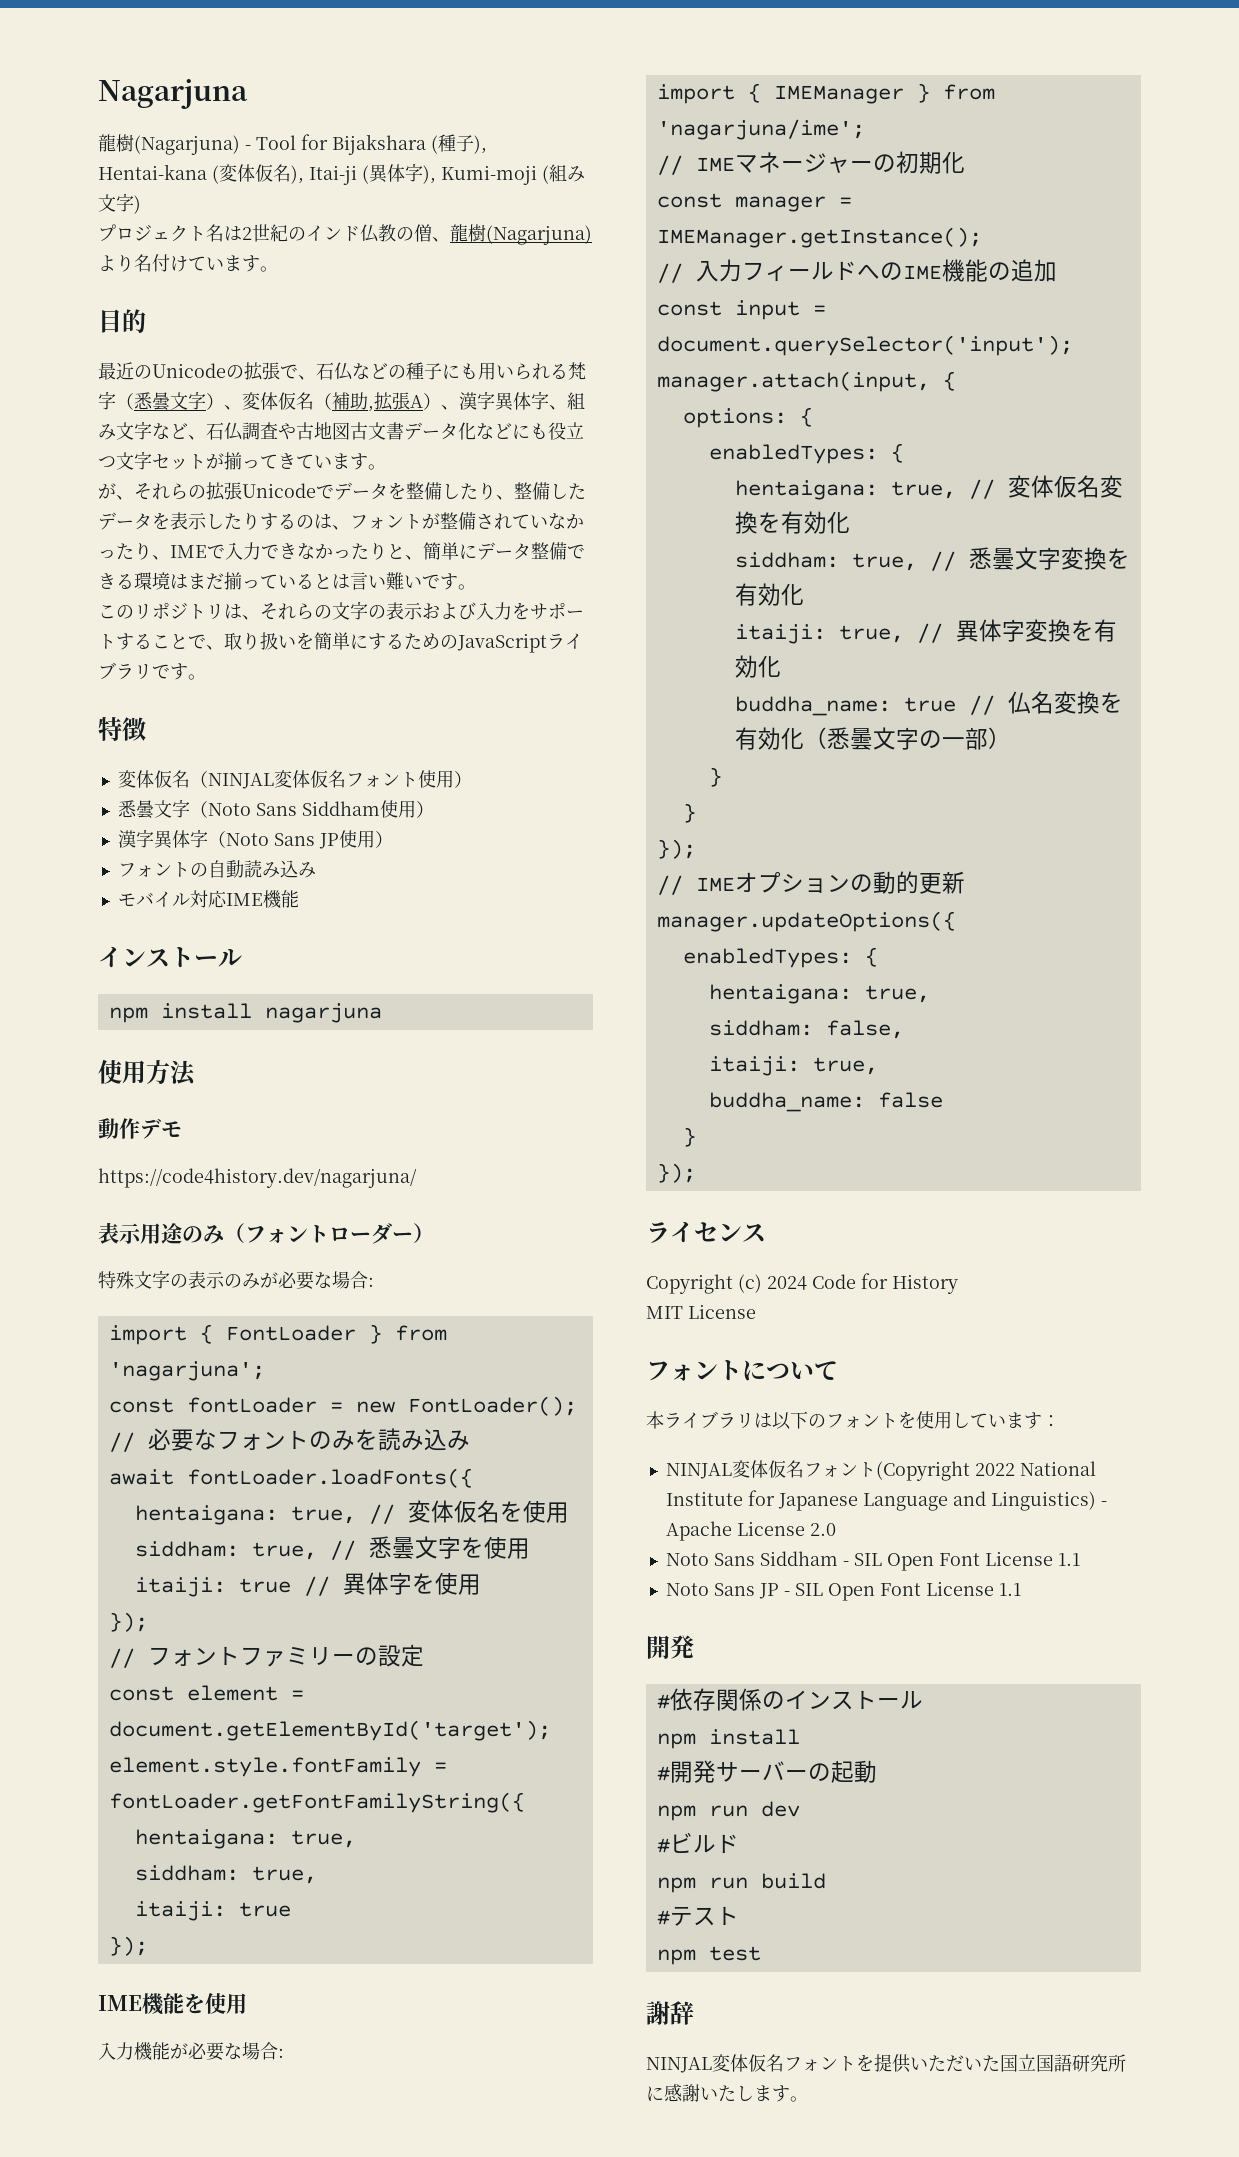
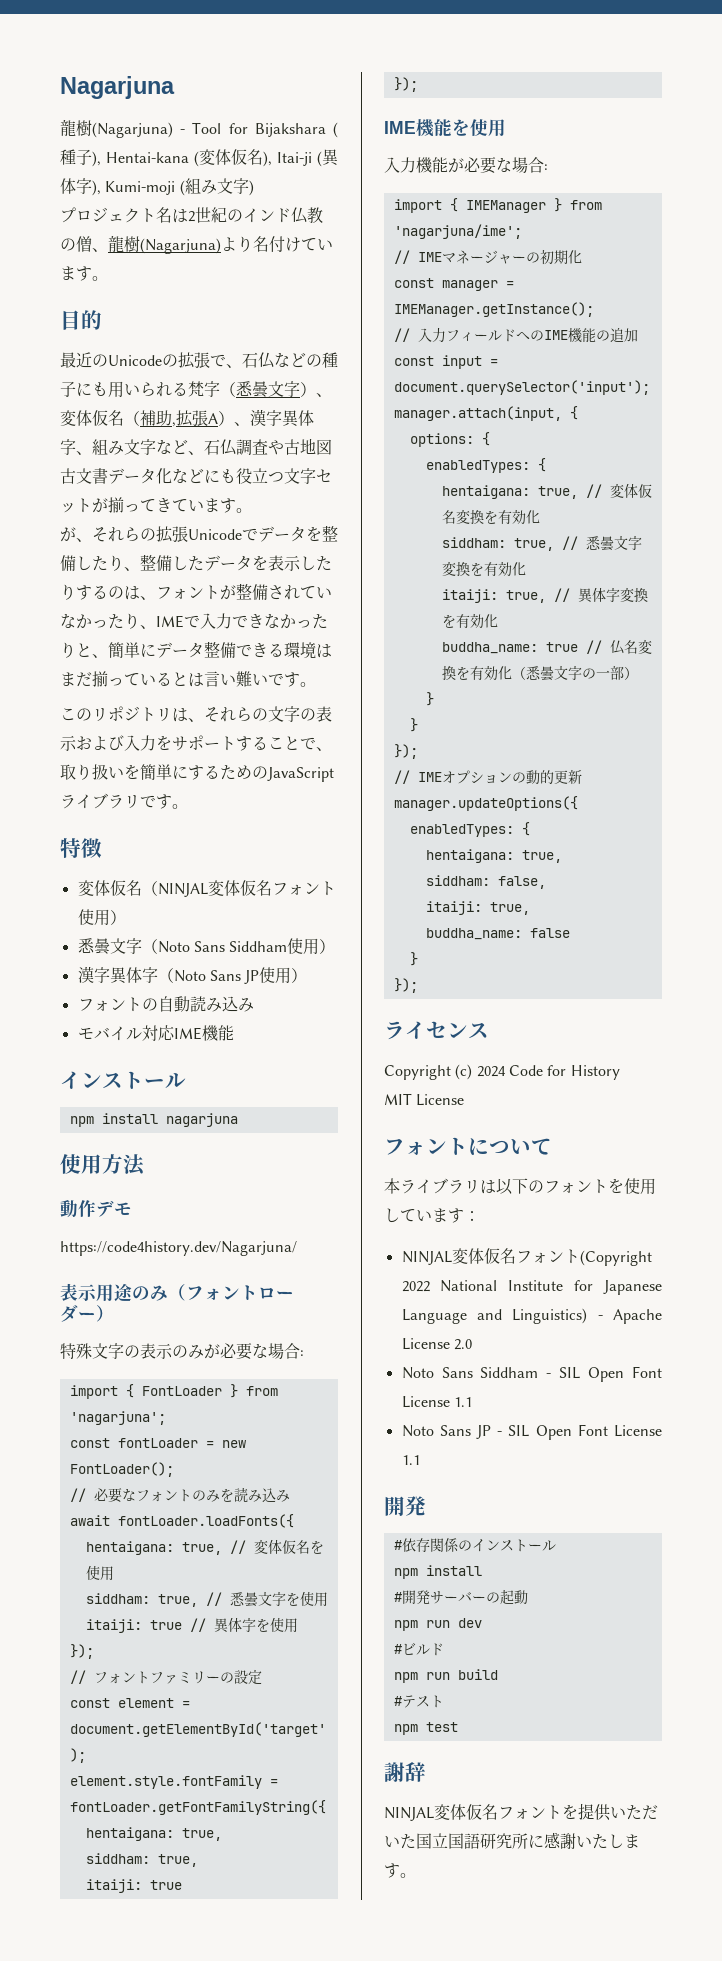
- https://code4history.dev/nagarjuna/
+ https://code4history.dev/Nagarjuna/

